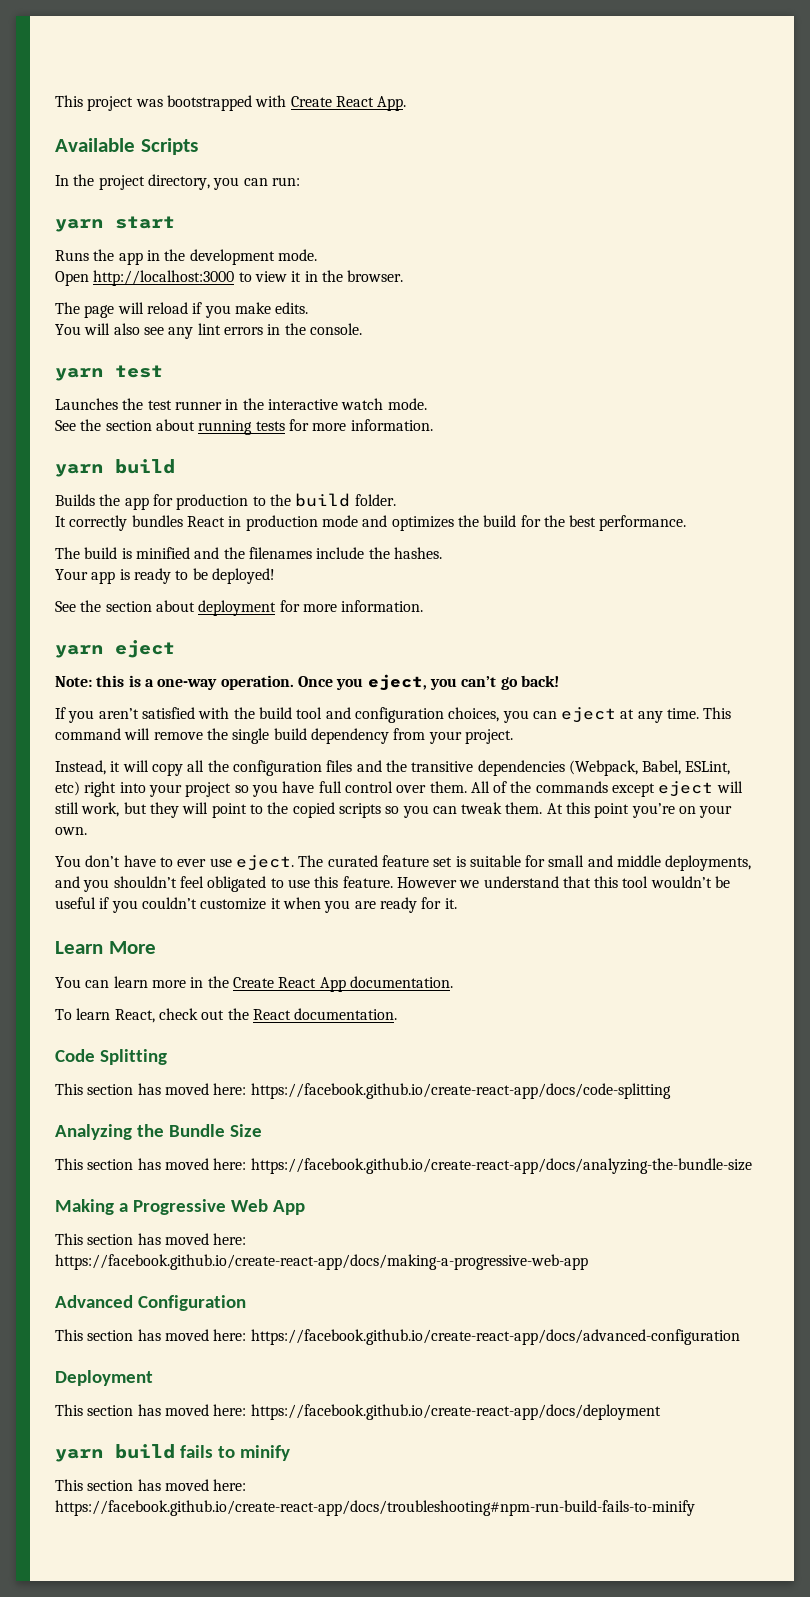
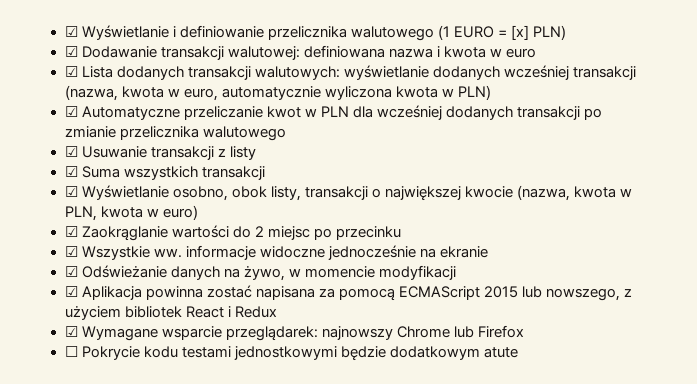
- This project was bootstrapped with Create React App.
- Available Scripts
- In the project directory, you can run:
- yarn start
- Runs the app in the development mode.
- Open http://localhost:3000 to view it in the browser.
- The page will reload if you make edits.
- You will also see any lint errors in the console.
- yarn test
- Launches the test runner in the interactive watch mode.
- See the section about running tests for more information.
- yarn build
- Builds the app for production to the build folder.
- It correctly bundles React in production mode and optimizes the build for the best performance.
- The build is minified and the filenames include the hashes.
- Your app is ready to be deployed!
- See the section about deployment for more information.
- yarn eject
- Note: this is a one-way operation. Once you eject, you can’t go back!
- If you aren’t satisfied with the build tool and configuration choices, you can eject at any time. This command will remove the single build dependency from your project.
- Instead, it will copy all the configuration files and the transitive dependencies (Webpack, Babel, ESLint, etc) right into your project so you have full control over them. All of the commands except eject will still work, but they will point to the copied scripts so you can tweak them. At this point you’re on your own.
- You don’t have to ever use eject. The curated feature set is suitable for small and middle deployments, and you shouldn’t feel obligated to use this feature. However we understand that this tool wouldn’t be useful if you couldn’t customize it when you are ready for it.
- Learn More
- You can learn more in the Create React App documentation.
- To learn React, check out the React documentation.
- Code Splitting
- This section has moved here: https://facebook.github.io/create-react-app/docs/code-splitting
- Analyzing the Bundle Size
- This section has moved here: https://facebook.github.io/create-react-app/docs/analyzing-the-bundle-size
- Making a Progressive Web App
- This section has moved here: https://facebook.github.io/create-react-app/docs/making-a-progressive-web-app
- Advanced Configuration
- This section has moved here: https://facebook.github.io/create-react-app/docs/advanced-configuration
- Deployment
- This section has moved here: https://facebook.github.io/create-react-app/docs/deployment
- yarn build fails to minify
- This section has moved here: https://facebook.github.io/create-react-app/docs/troubleshooting#npm-run-build-fails-to-minify
+ ☑ Wyświetlanie i definiowanie przelicznika walutowego (1 EURO = [x] PLN)
+ ☑ Dodawanie transakcji walutowej: definiowana nazwa i kwota w euro
+ ☑ Lista dodanych transakcji walutowych: wyświetlanie dodanych wcześniej transakcji (nazwa, kwota w euro, automatycznie wyliczona kwota w PLN)
+ ☑ Automatyczne przeliczanie kwot w PLN dla wcześniej dodanych transakcji po zmianie przelicznika walutowego
+ ☑ Usuwanie transakcji z listy
+ ☑ Suma wszystkich transakcji
+ ☑ Wyświetlanie osobno, obok listy, transakcji o największej kwocie (nazwa, kwota w PLN, kwota w euro)
+ ☑ Zaokrąglanie wartości do 2 miejsc po przecinku
+ ☑ Wszystkie ww. informacje widoczne jednocześnie na ekranie
+ ☑ Odświeżanie danych na żywo, w momencie modyfikacji
+ ☑ Aplikacja powinna zostać napisana za pomocą ECMAScript 2015 lub nowszego, z użyciem bibliotek React i Redux
+ ☑ Wymagane wsparcie przeglądarek: najnowszy Chrome lub Firefox
+ ☐ Pokrycie kodu testami jednostkowymi będzie dodatkowym atute

